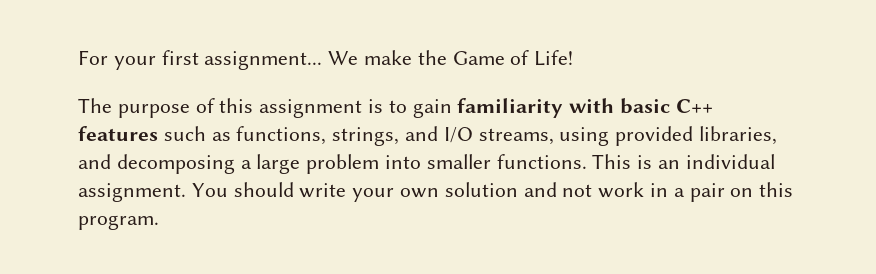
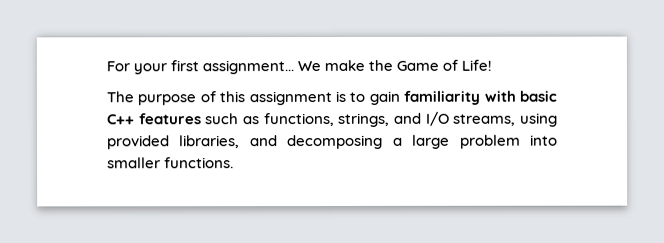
- This is an individual assignment. You should write your own solution and not work in a pair on this program.

